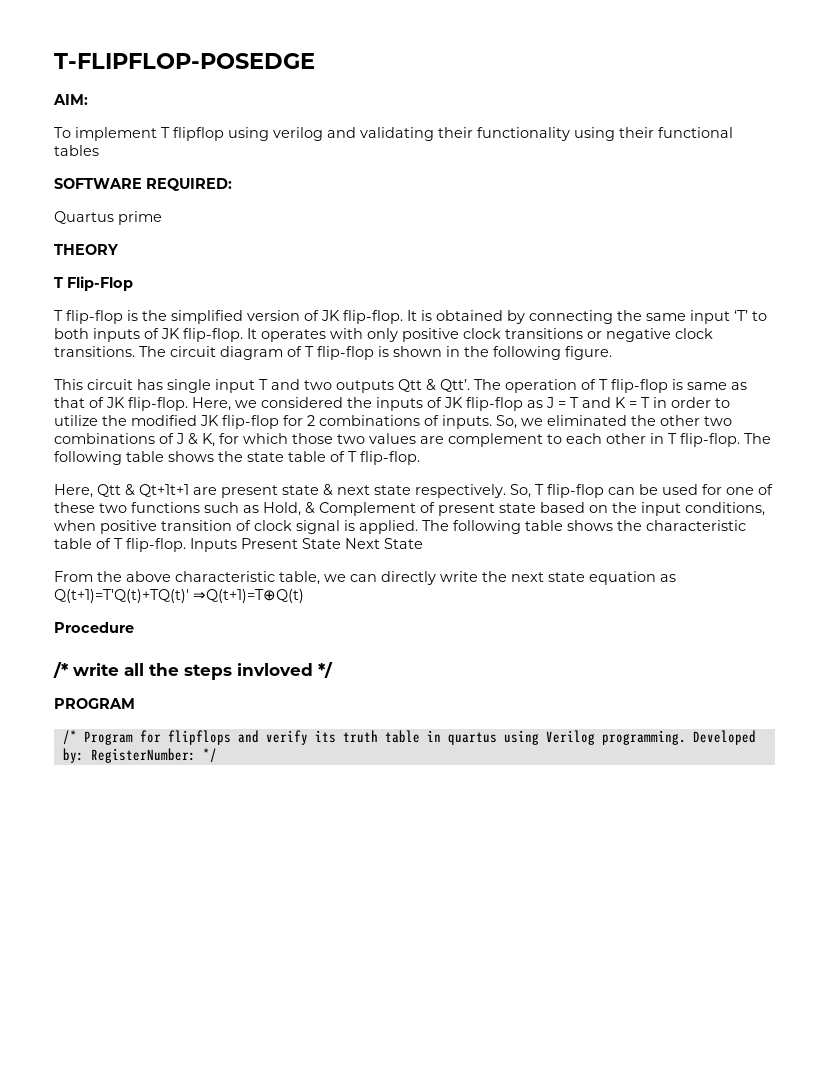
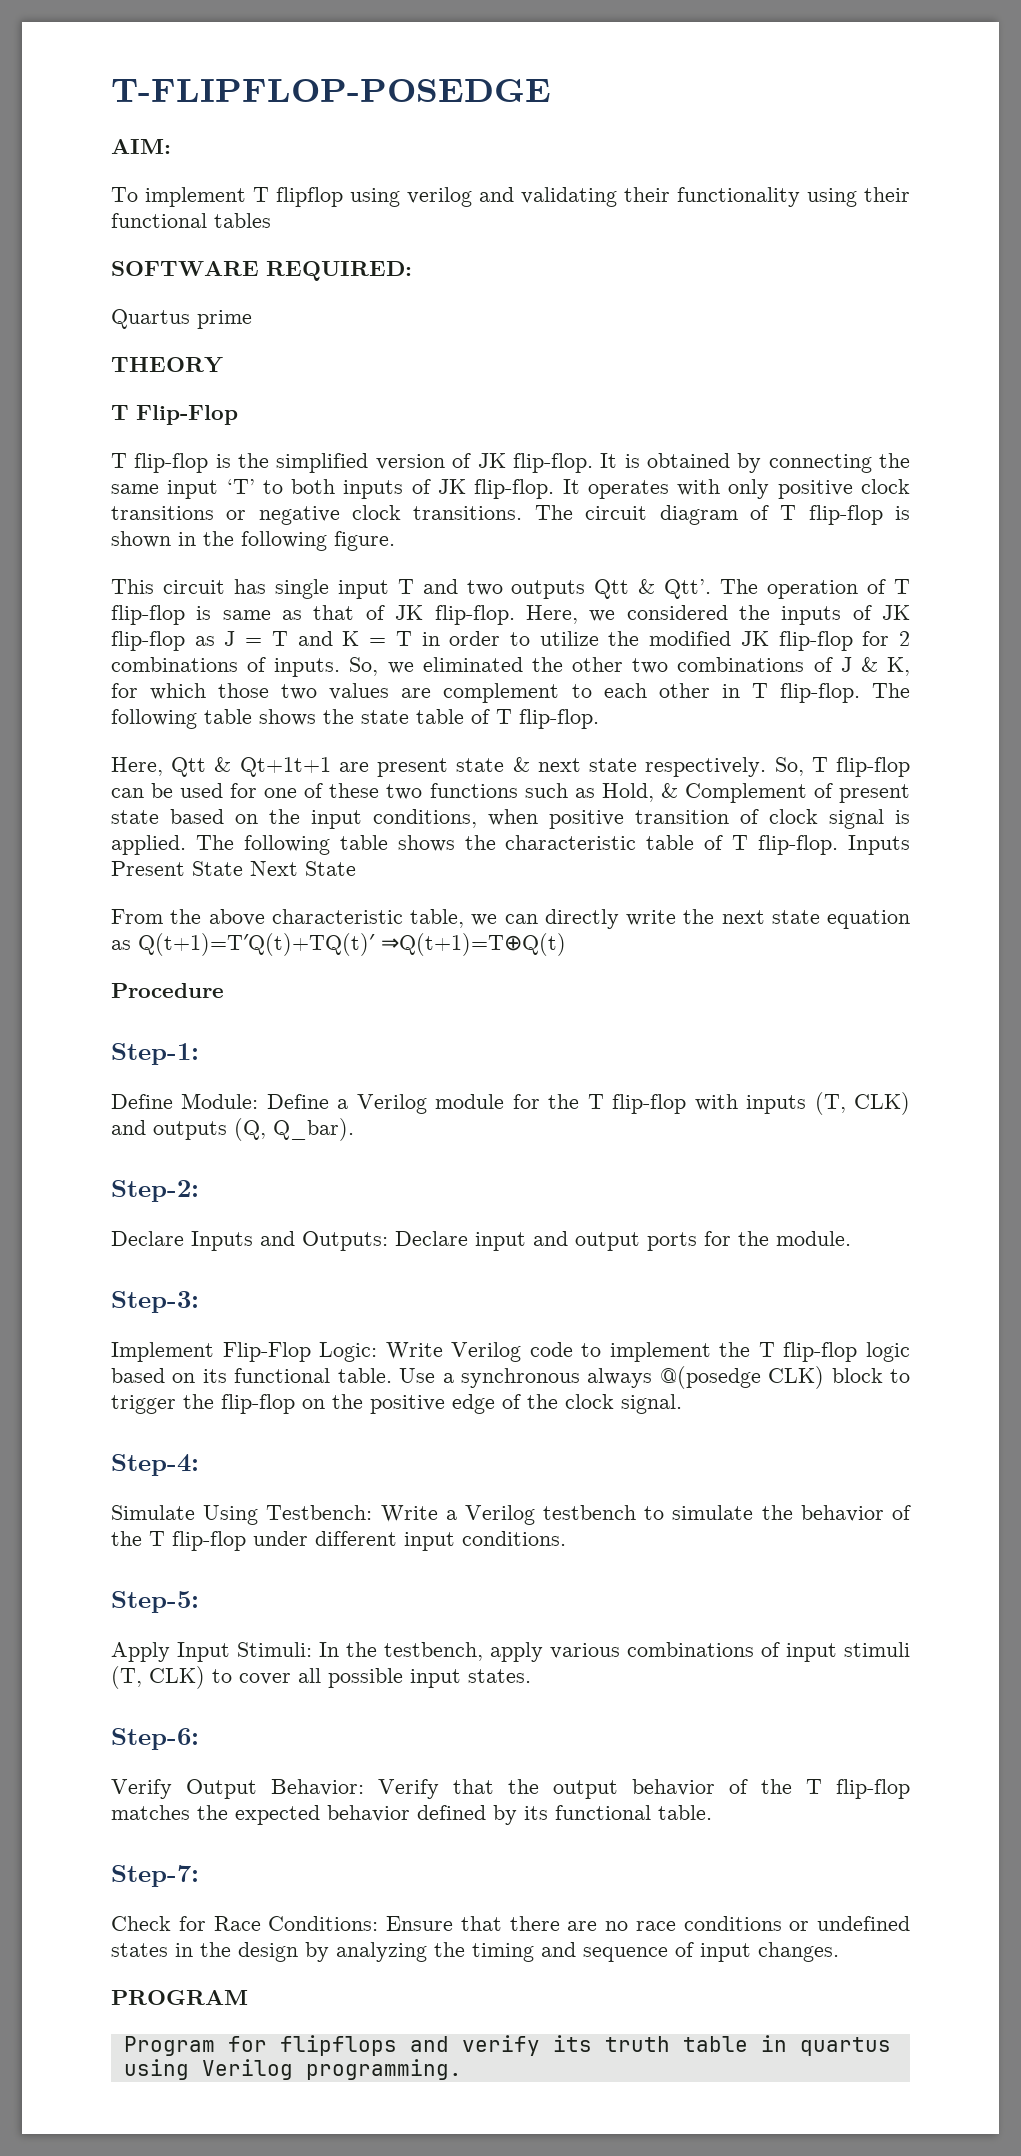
- /* write all the steps invloved */
+ Step-1:
+ Define Module: Define a Verilog module for the T flip-flop with inputs (T, CLK) and outputs (Q, Q_bar).
+ Step-2:
+ Declare Inputs and Outputs: Declare input and output ports for the module.
+ Step-3:
+ Implement Flip-Flop Logic: Write Verilog code to implement the T flip-flop logic based on its functional table. Use a synchronous always @(posedge CLK) block to trigger the flip-flop on the positive edge of the clock signal.
+ Step-4:
+ Simulate Using Testbench: Write a Verilog testbench to simulate the behavior of the T flip-flop under different input conditions.
+ Step-5:
+ Apply Input Stimuli: In the testbench, apply various combinations of input stimuli (T, CLK) to cover all possible input states.
+ Step-6:
+ Verify Output Behavior: Verify that the output behavior of the T flip-flop matches the expected behavior defined by its functional table.
+ Step-7:
+ Check for Race Conditions: Ensure that there are no race conditions or undefined states in the design by analyzing the timing and sequence of input changes.
- /* Program for flipflops and verify its truth table in quartus using Verilog programming. Developed by: RegisterNumber: */
+ Program for flipflops and verify its truth table in quartus using Verilog programming.

